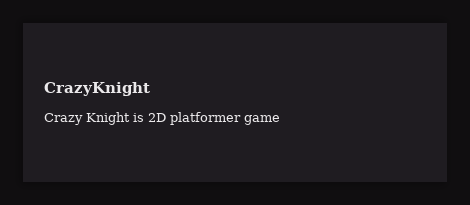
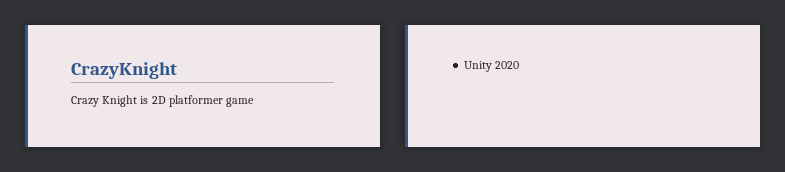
+ Unity 2020

